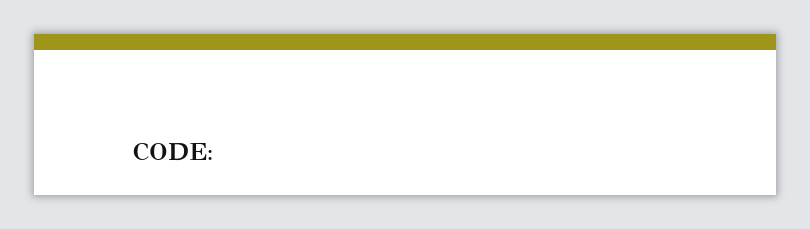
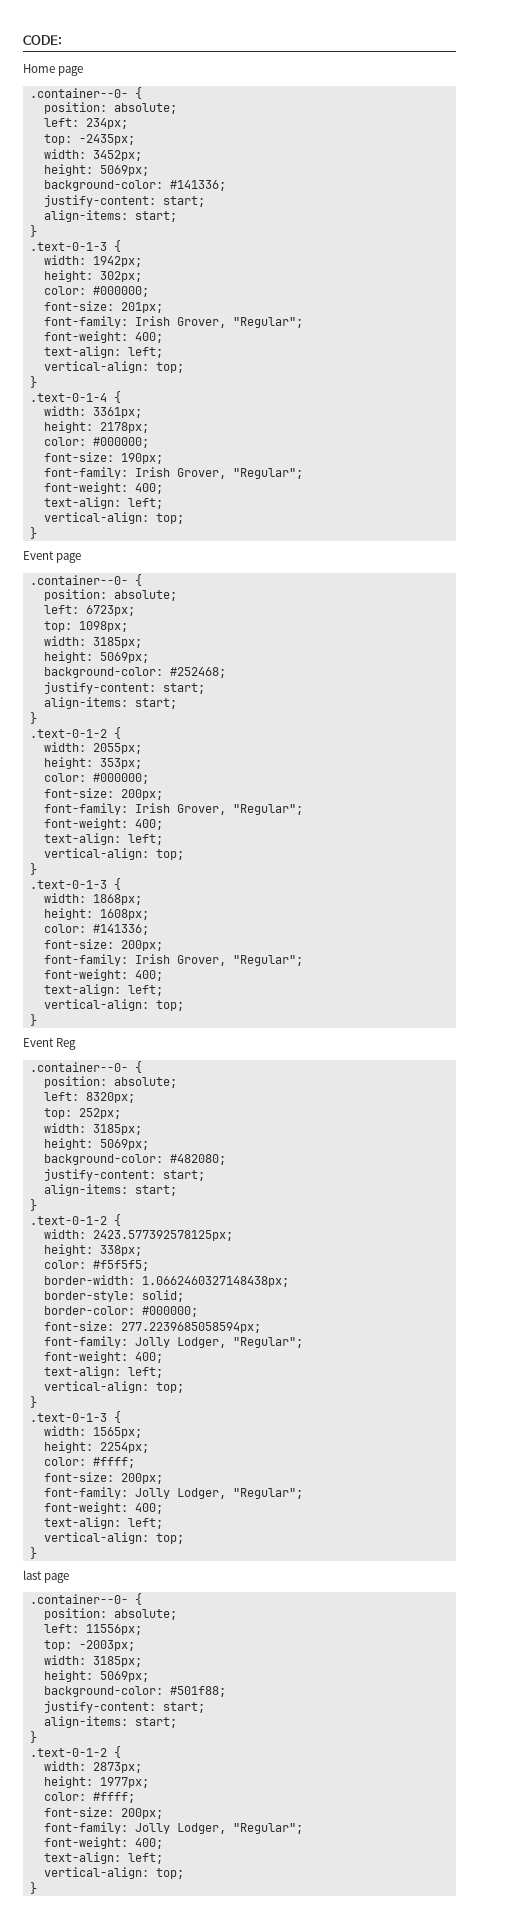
+ Home page
+ .container--0- {
+ position: absolute;
+ left: 234px;
+ top: -2435px;
+ width: 3452px;
+ height: 5069px;
+ background-color: #141336;
+ justify-content: start;
+ align-items: start;
+ }
+ .text-0-1-3 {
+ width: 1942px;
+ height: 302px;
+ color: #000000;
+ font-size: 201px;
+ font-family: Irish Grover, "Regular";
+ font-weight: 400;
+ text-align: left;
+ vertical-align: top;
+ }
+ .text-0-1-4 {
+ width: 3361px;
+ height: 2178px;
+ color: #000000;
+ font-size: 190px;
+ font-family: Irish Grover, "Regular";
+ font-weight: 400;
+ text-align: left;
+ vertical-align: top;
+ }
+ Event page
+ .container--0- {
+ position: absolute;
+ left: 6723px;
+ top: 1098px;
+ width: 3185px;
+ height: 5069px;
+ background-color: #252468;
+ justify-content: start;
+ align-items: start;
+ }
+ .text-0-1-2 {
+ width: 2055px;
+ height: 353px;
+ color: #000000;
+ font-size: 200px;
+ font-family: Irish Grover, "Regular";
+ font-weight: 400;
+ text-align: left;
+ vertical-align: top;
+ }
+ .text-0-1-3 {
+ width: 1868px;
+ height: 1608px;
+ color: #141336;
+ font-size: 200px;
+ font-family: Irish Grover, "Regular";
+ font-weight: 400;
+ text-align: left;
+ vertical-align: top;
+ }
+ Event Reg
+ .container--0- {
+ position: absolute;
+ left: 8320px;
+ top: 252px;
+ width: 3185px;
+ height: 5069px;
+ background-color: #482080;
+ justify-content: start;
+ align-items: start;
+ }
+ .text-0-1-2 {
+ width: 2423.577392578125px;
+ height: 338px;
+ color: #f5f5f5;
+ border-width: 1.0662460327148438px;
+ border-style: solid;
+ border-color: #000000;
+ font-size: 277.2239685058594px;
+ font-family: Jolly Lodger, "Regular";
+ font-weight: 400;
+ text-align: left;
+ vertical-align: top;
+ }
+ .text-0-1-3 {
+ width: 1565px;
+ height: 2254px;
+ color: #ffff;
+ font-size: 200px;
+ font-family: Jolly Lodger, "Regular";
+ font-weight: 400;
+ text-align: left;
+ vertical-align: top;
+ }
+ last page
+ .container--0- {
+ position: absolute;
+ left: 11556px;
+ top: -2003px;
+ width: 3185px;
+ height: 5069px;
+ background-color: #501f88;
+ justify-content: start;
+ align-items: start;
+ }
+ .text-0-1-2 {
+ width: 2873px;
+ height: 1977px;
+ color: #ffff;
+ font-size: 200px;
+ font-family: Jolly Lodger, "Regular";
+ font-weight: 400;
+ text-align: left;
+ vertical-align: top;
+ }

